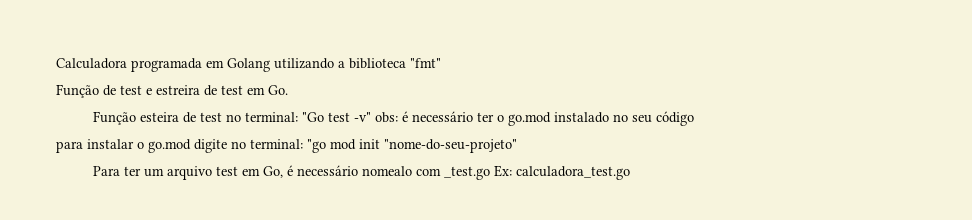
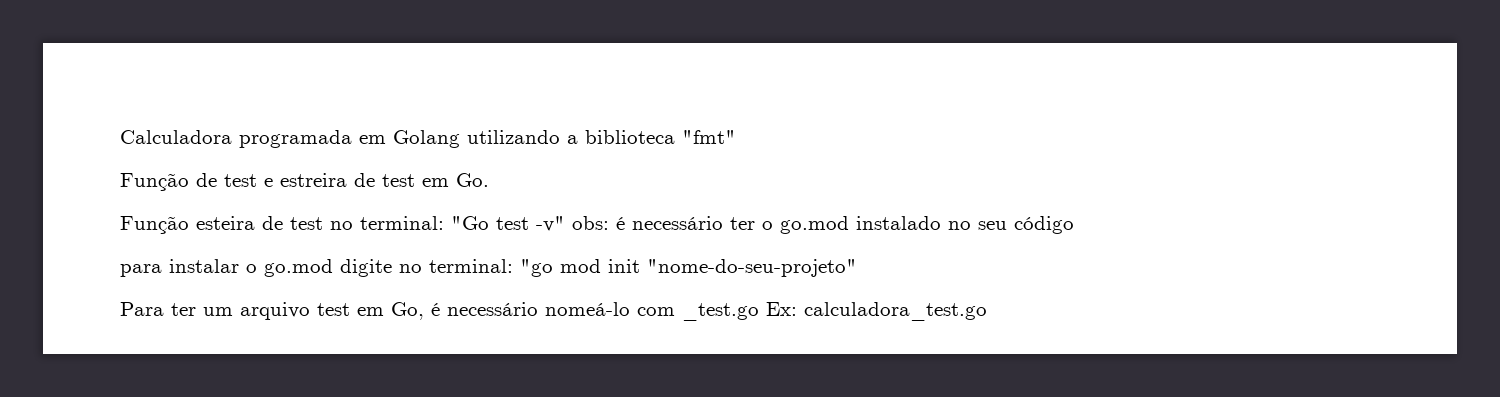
- Para ter um arquivo test em Go, é necessário nomealo com _test.go Ex: calculadora_test.go
+ Para ter um arquivo test em Go, é necessário nomeá-lo com _test.go Ex: calculadora_test.go

